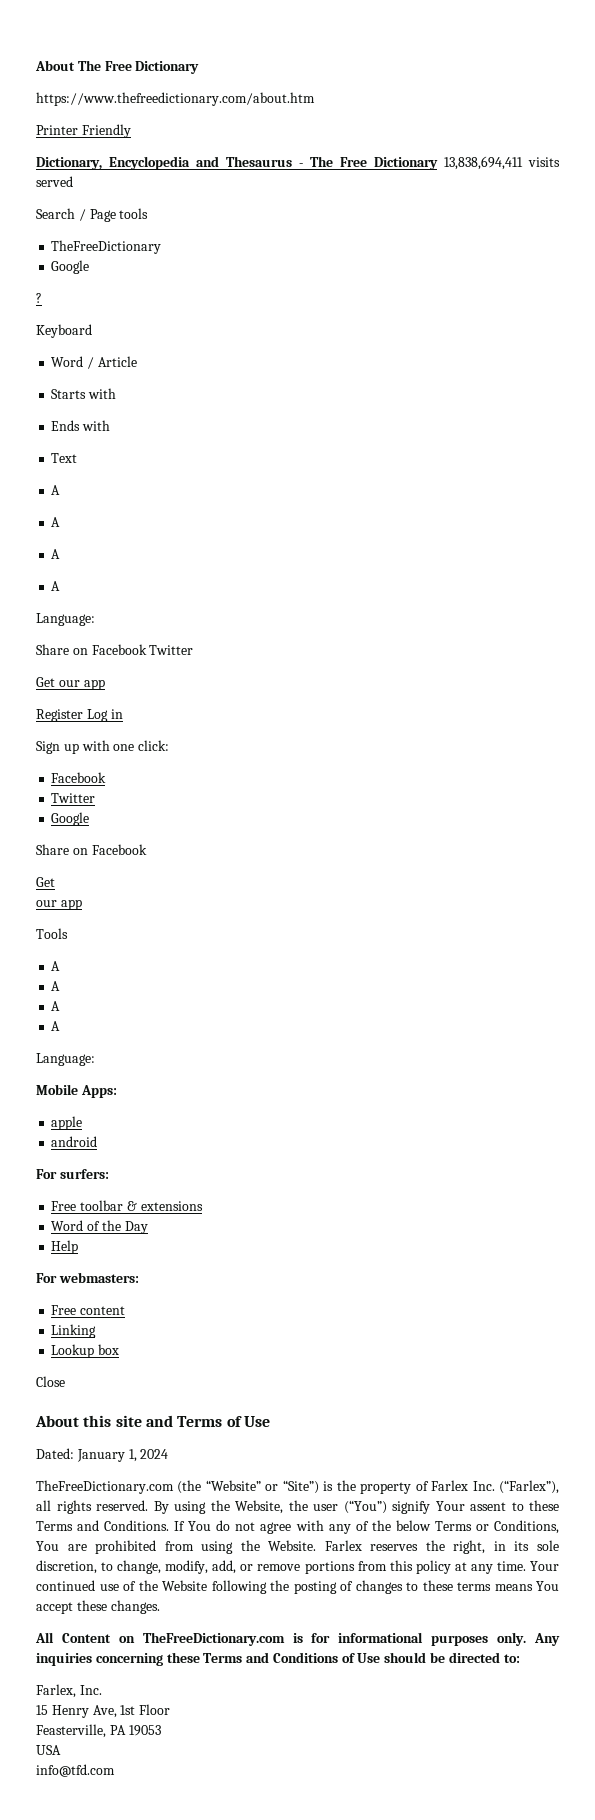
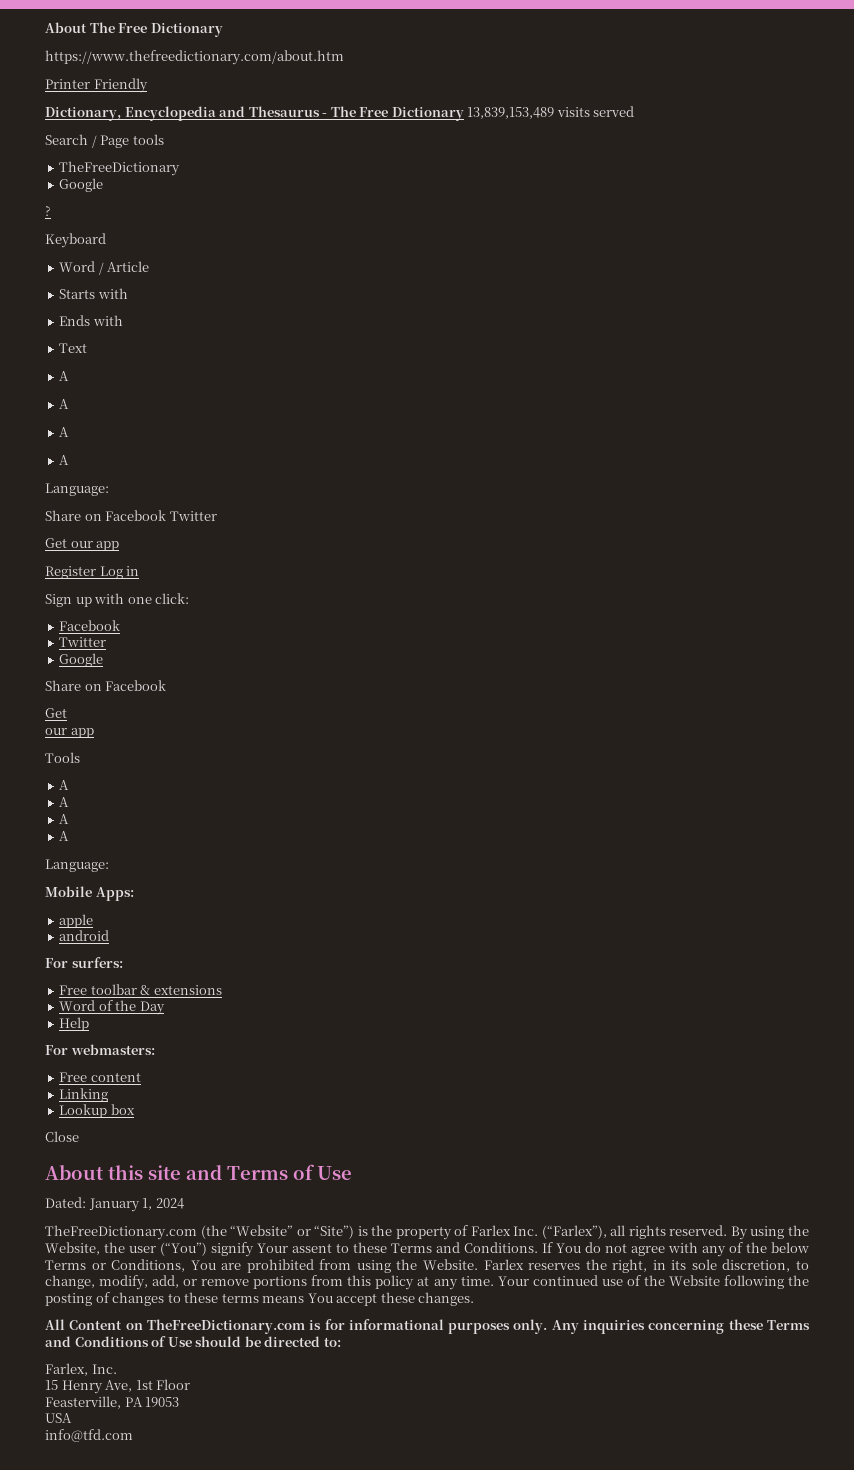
- Dictionary, Encyclopedia and Thesaurus - The Free Dictionary 13,838,694,411 visits served
+ Dictionary, Encyclopedia and Thesaurus - The Free Dictionary 13,839,153,489 visits served

